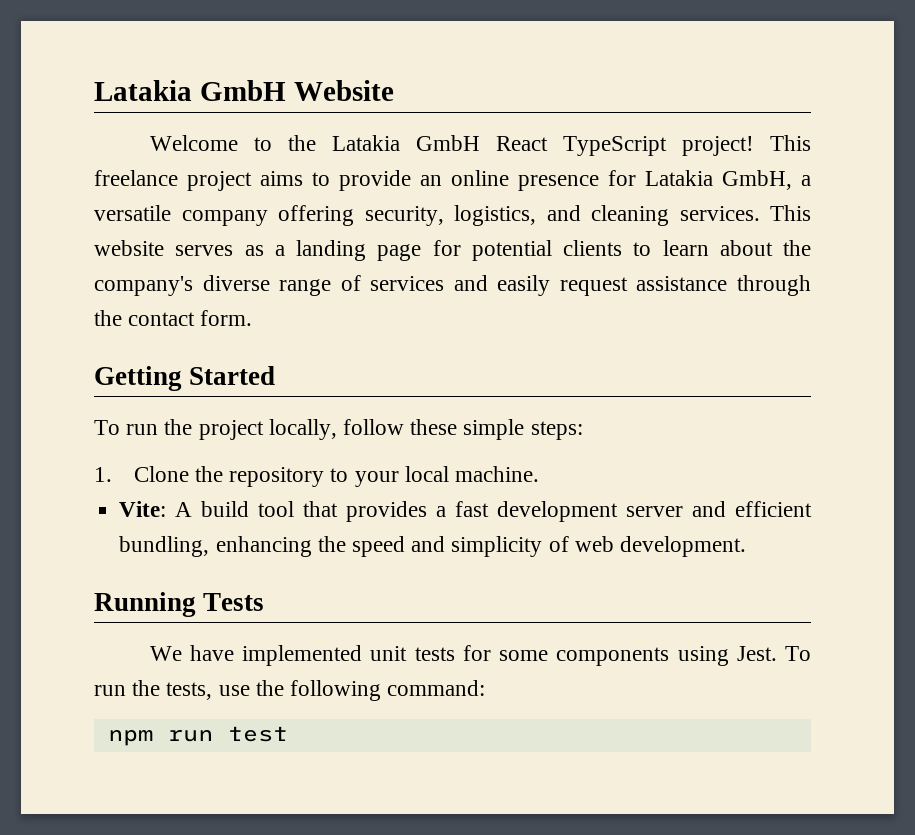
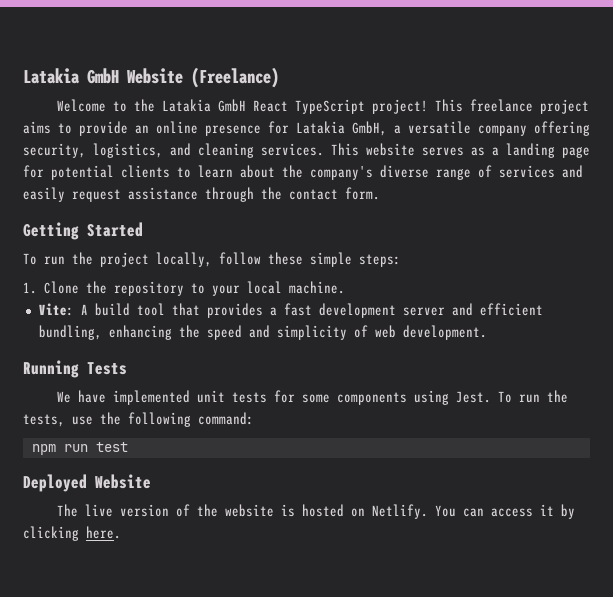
- Latakia GmbH Website
+ Latakia GmbH Website (Freelance)
+ Deployed Website
+ The live version of the website is hosted on Netlify. You can access it by clicking here.

